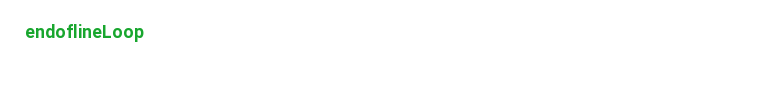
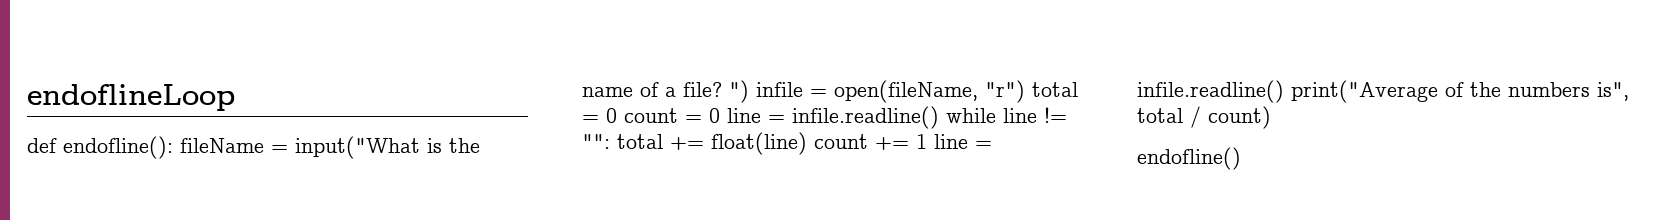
+ def endofline(): fileName = input("What is the name of a file? ") infile = open(fileName, "r") total = 0 count = 0 line = infile.readline() while line != "": total += float(line) count += 1 line = infile.readline() print("Average of the numbers is", total / count)
+ endofline()

